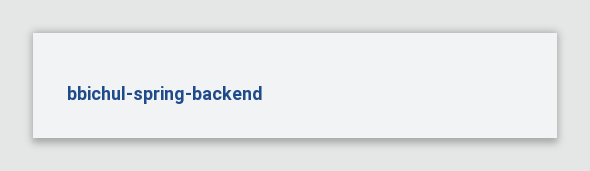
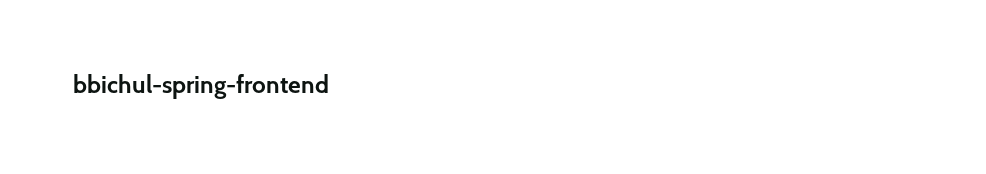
- bbichul-spring-backend
+ bbichul-spring-frontend

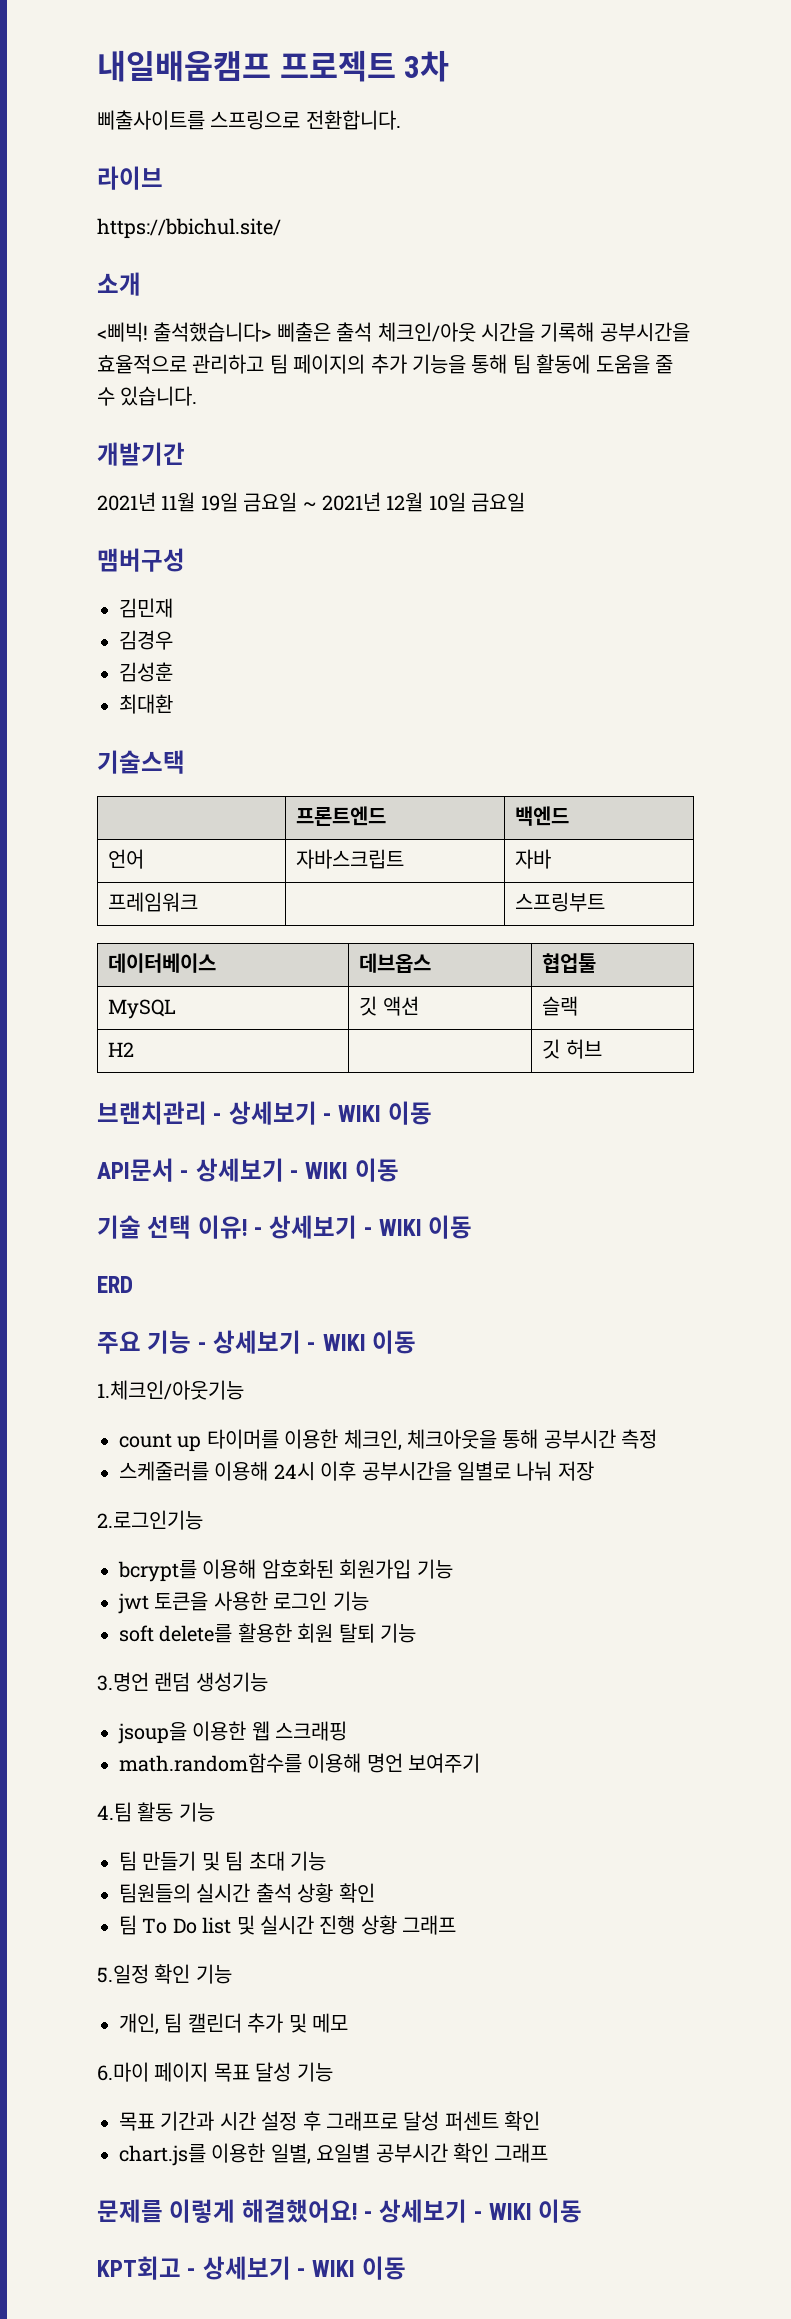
- bbichul-spring-frontend
+ 내일배움캠프 프로젝트 3차
+ 삐출사이트를 스프링으로 전환합니다.
+ 라이브
+ https://bbichul.site/
+ 소개
+ <삐빅! 출석했습니다> 삐출은 출석 체크인/아웃 시간을 기록해 공부시간을 효율적으로 관리하고 팀 페이지의 추가 기능을 통해 팀 활동에 도움을 줄 수 있습니다.
+ 개발기간
+ 2021년 11월 19일 금요일 ~ 2021년 12월 10일 금요일
+ 맴버구성
+ 김민재
+ 김경우
+ 김성훈
+ 최대환
+ 기술스택
+ | 프론트엔드 | 백엔드
+ 언어 | 자바스크립트 | 자바
+ 프레임워크 | | 스프링부트
+ 데이터베이스 | 데브옵스 | 협업툴
+ MySQL | 깃 액션 | 슬랙
+ H2 | | 깃 허브
+ 브랜치관리 - 상세보기 - WIKI 이동
+ API문서 - 상세보기 - WIKI 이동
+ 기술 선택 이유! - 상세보기 - WIKI 이동
+ ERD
+ 주요 기능 - 상세보기 - WIKI 이동
+ 1.체크인/아웃기능
+ count up 타이머를 이용한 체크인, 체크아웃을 통해 공부시간 측정
+ 스케줄러를 이용해 24시 이후 공부시간을 일별로 나눠 저장
+ 2.로그인기능
+ bcrypt를 이용해 암호화된 회원가입 기능
+ jwt 토큰을 사용한 로그인 기능
+ soft delete를 활용한 회원 탈퇴 기능
+ 3.명언 랜덤 생성기능
+ jsoup을 이용한 웹 스크래핑
+ math.random함수를 이용해 명언 보여주기
+ 4.팀 활동 기능
+ 팀 만들기 및 팀 초대 기능
+ 팀원들의 실시간 출석 상황 확인
+ 팀 To Do list 및 실시간 진행 상황 그래프
+ 5.일정 확인 기능
+ 개인, 팀 캘린더 추가 및 메모
+ 6.마이 페이지 목표 달성 기능
+ 목표 기간과 시간 설정 후 그래프로 달성 퍼센트 확인
+ chart.js를 이용한 일별, 요일별 공부시간 확인 그래프
+ 문제를 이렇게 해결했어요! - 상세보기 - WIKI 이동
+ KPT회고 - 상세보기 - WIKI 이동

